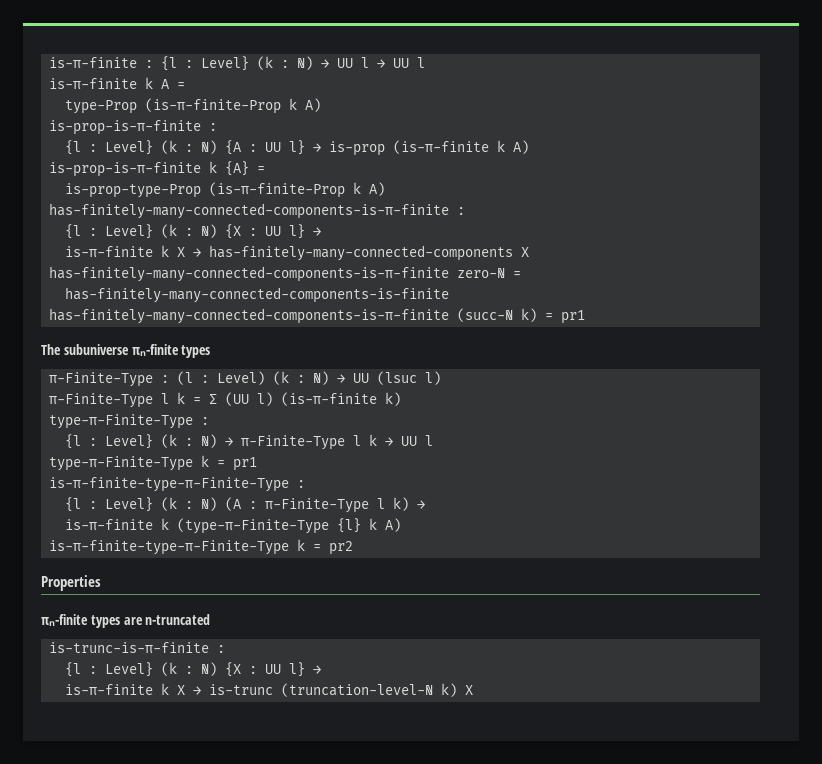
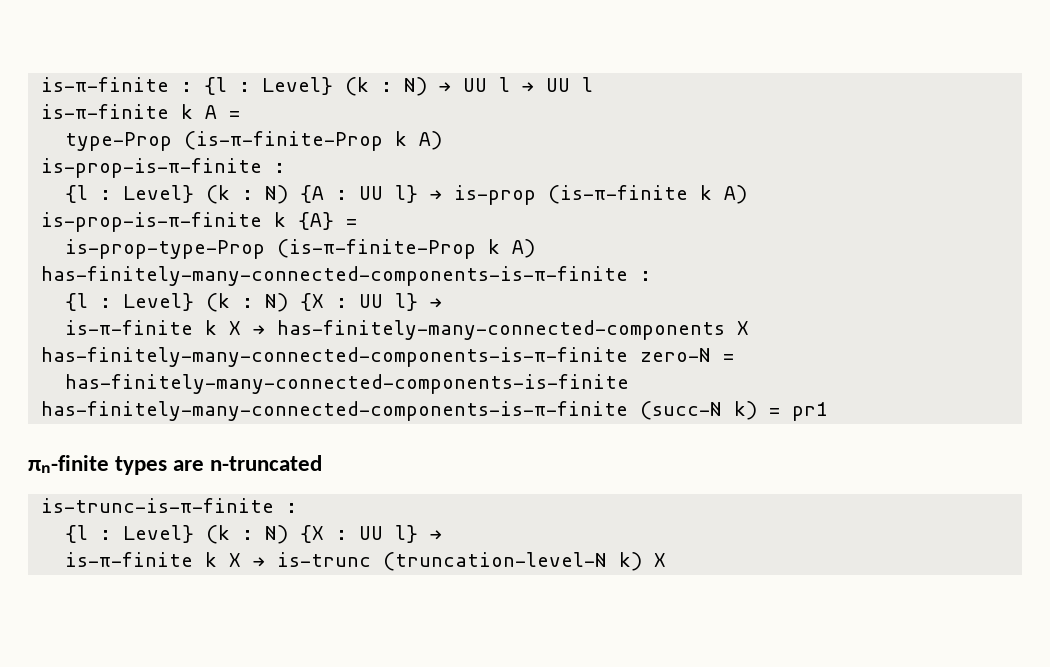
- The subuniverse πₙ-finite types
- π-Finite-Type : (l : Level) (k : ℕ) → UU (lsuc l)
- π-Finite-Type l k = Σ (UU l) (is-π-finite k)
- type-π-Finite-Type :
- {l : Level} (k : ℕ) → π-Finite-Type l k → UU l
- type-π-Finite-Type k = pr1
- is-π-finite-type-π-Finite-Type :
- {l : Level} (k : ℕ) (A : π-Finite-Type l k) →
- is-π-finite k (type-π-Finite-Type {l} k A)
- is-π-finite-type-π-Finite-Type k = pr2
- Properties

